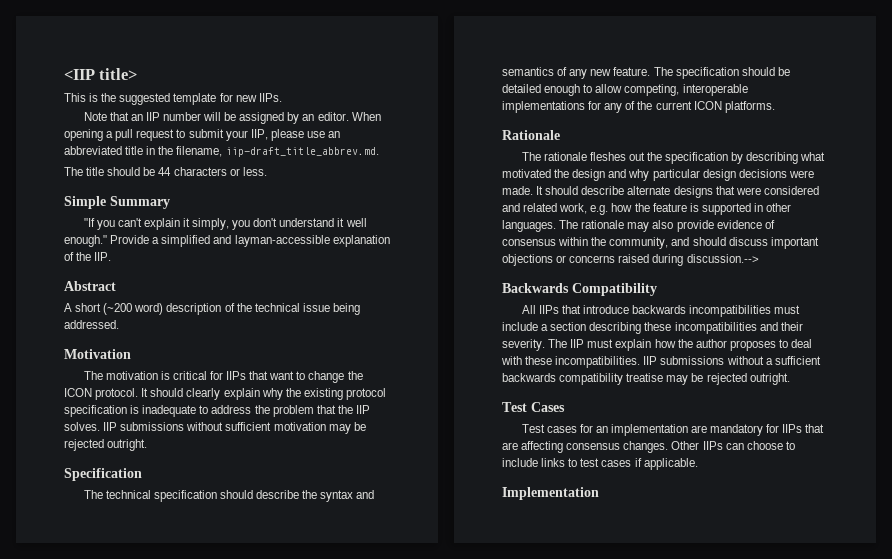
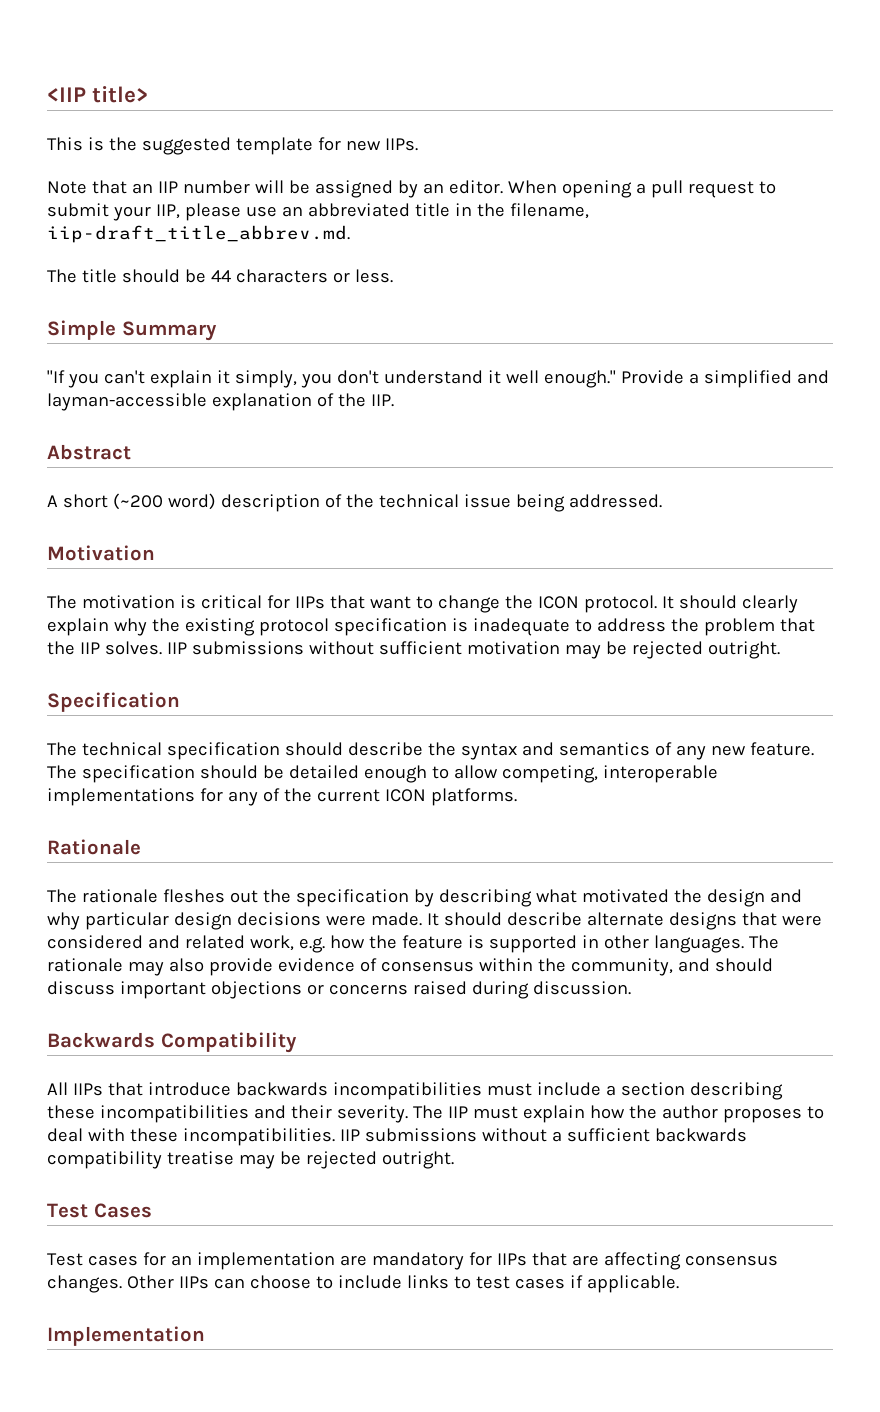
- The rationale may also provide evidence of consensus within the community, and should discuss important objections or concerns raised during discussion.-->
+ The rationale may also provide evidence of consensus within the community, and should discuss important objections or concerns raised during discussion.

